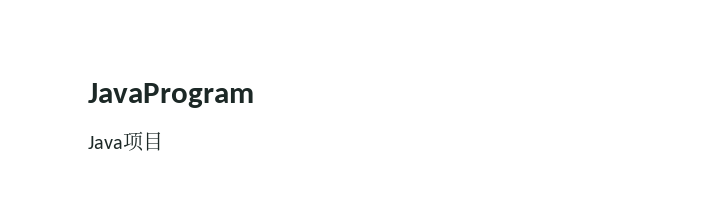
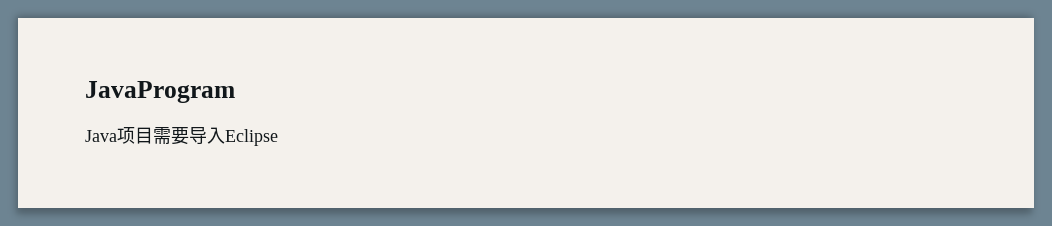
- Java项目
+ Java项目需要导入Eclipse

